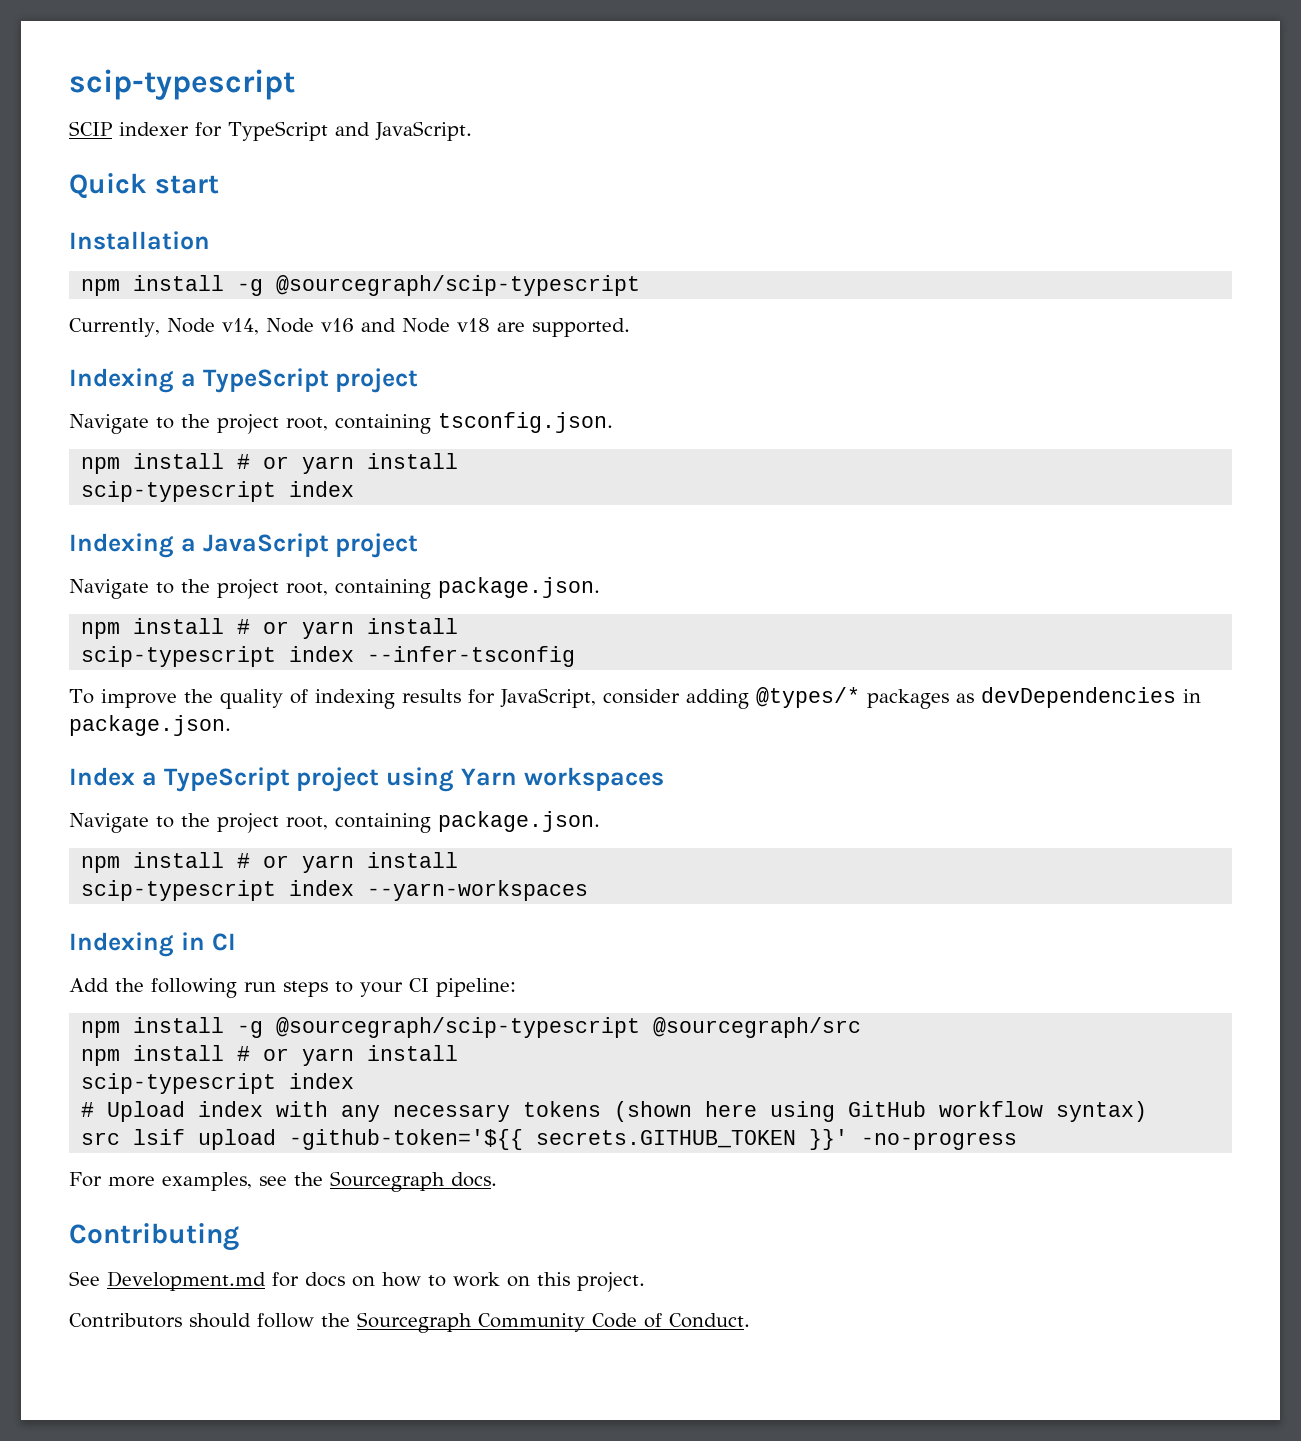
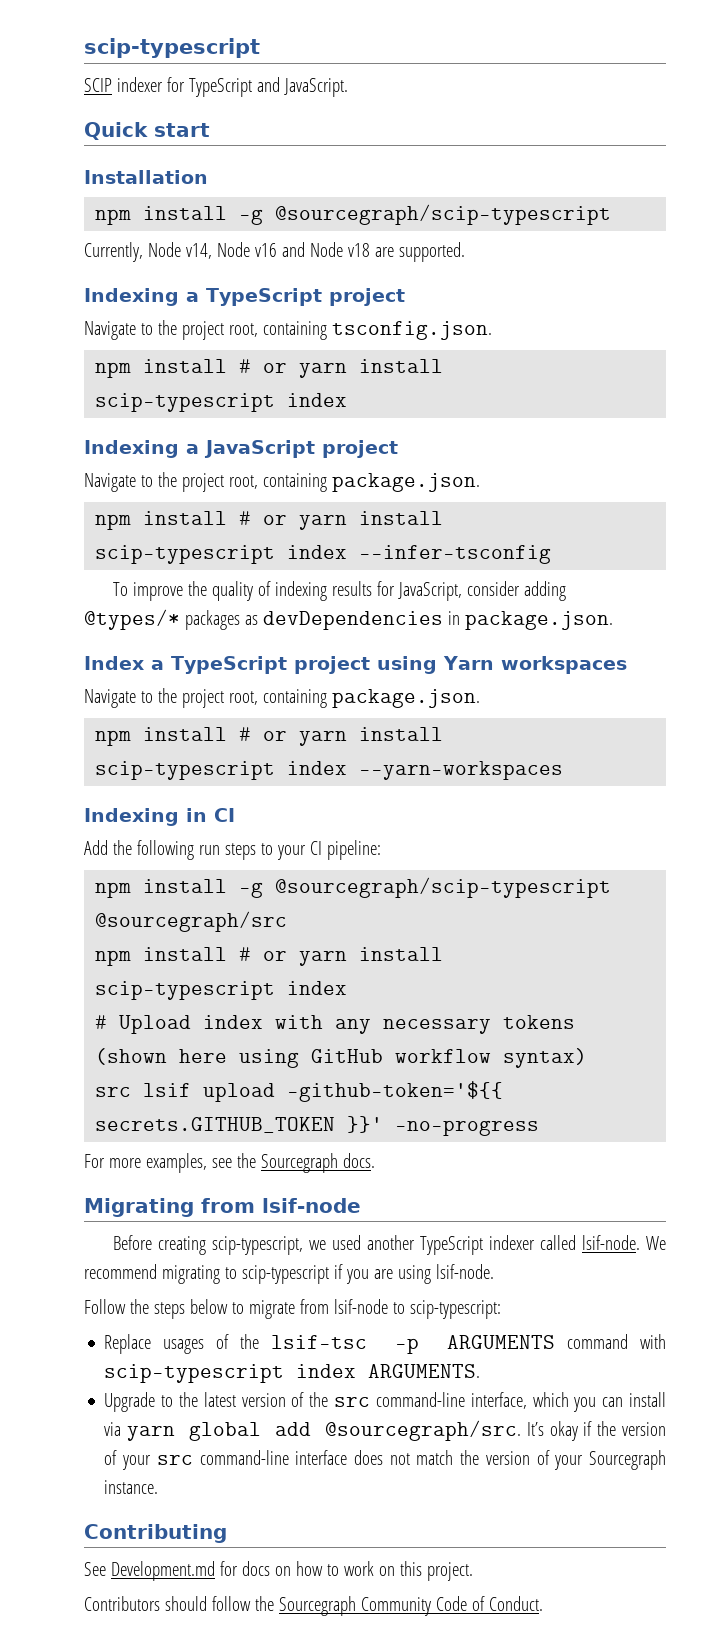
+ Migrating from lsif-node
+ Before creating scip-typescript, we used another TypeScript indexer called lsif-node. We recommend migrating to scip-typescript if you are using lsif-node.
+ Follow the steps below to migrate from lsif-node to scip-typescript:
+ Replace usages of the lsif-tsc -p ARGUMENTS command with scip-typescript index ARGUMENTS.
+ Upgrade to the latest version of the src command-line interface, which you can install via yarn global add @sourcegraph/src. It’s okay if the version of your src command-line interface does not match the version of your Sourcegraph instance.

